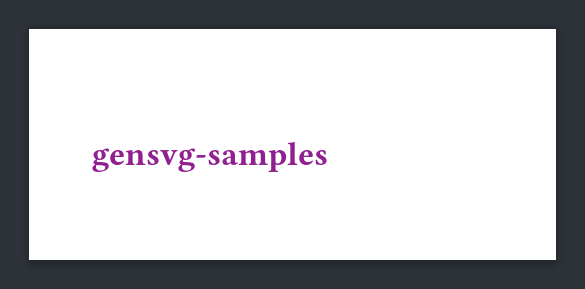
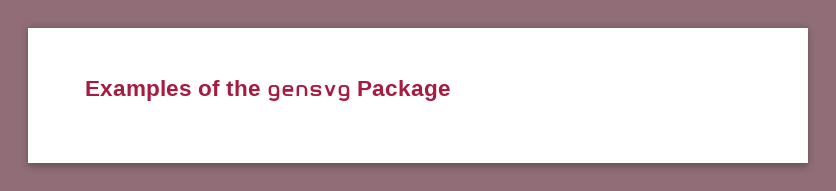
- gensvg-samples
+ Examples of the gensvg Package

